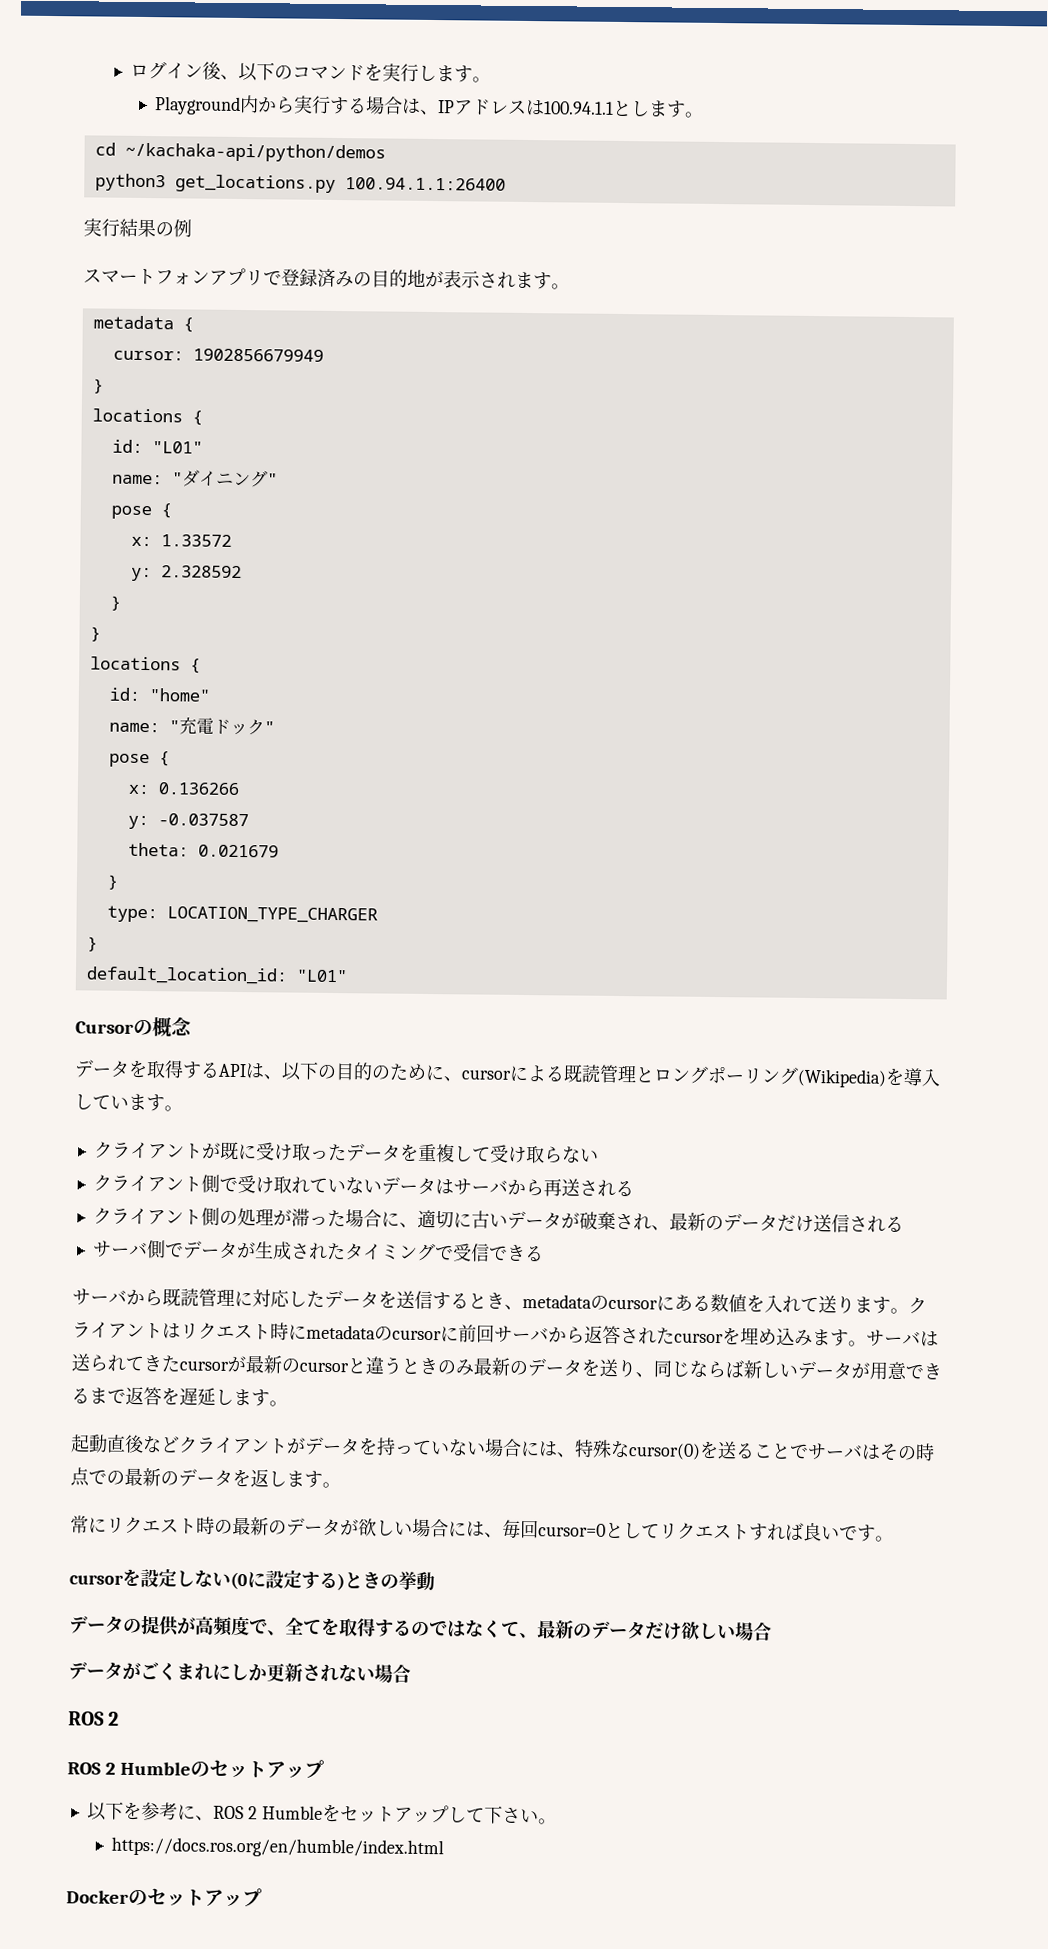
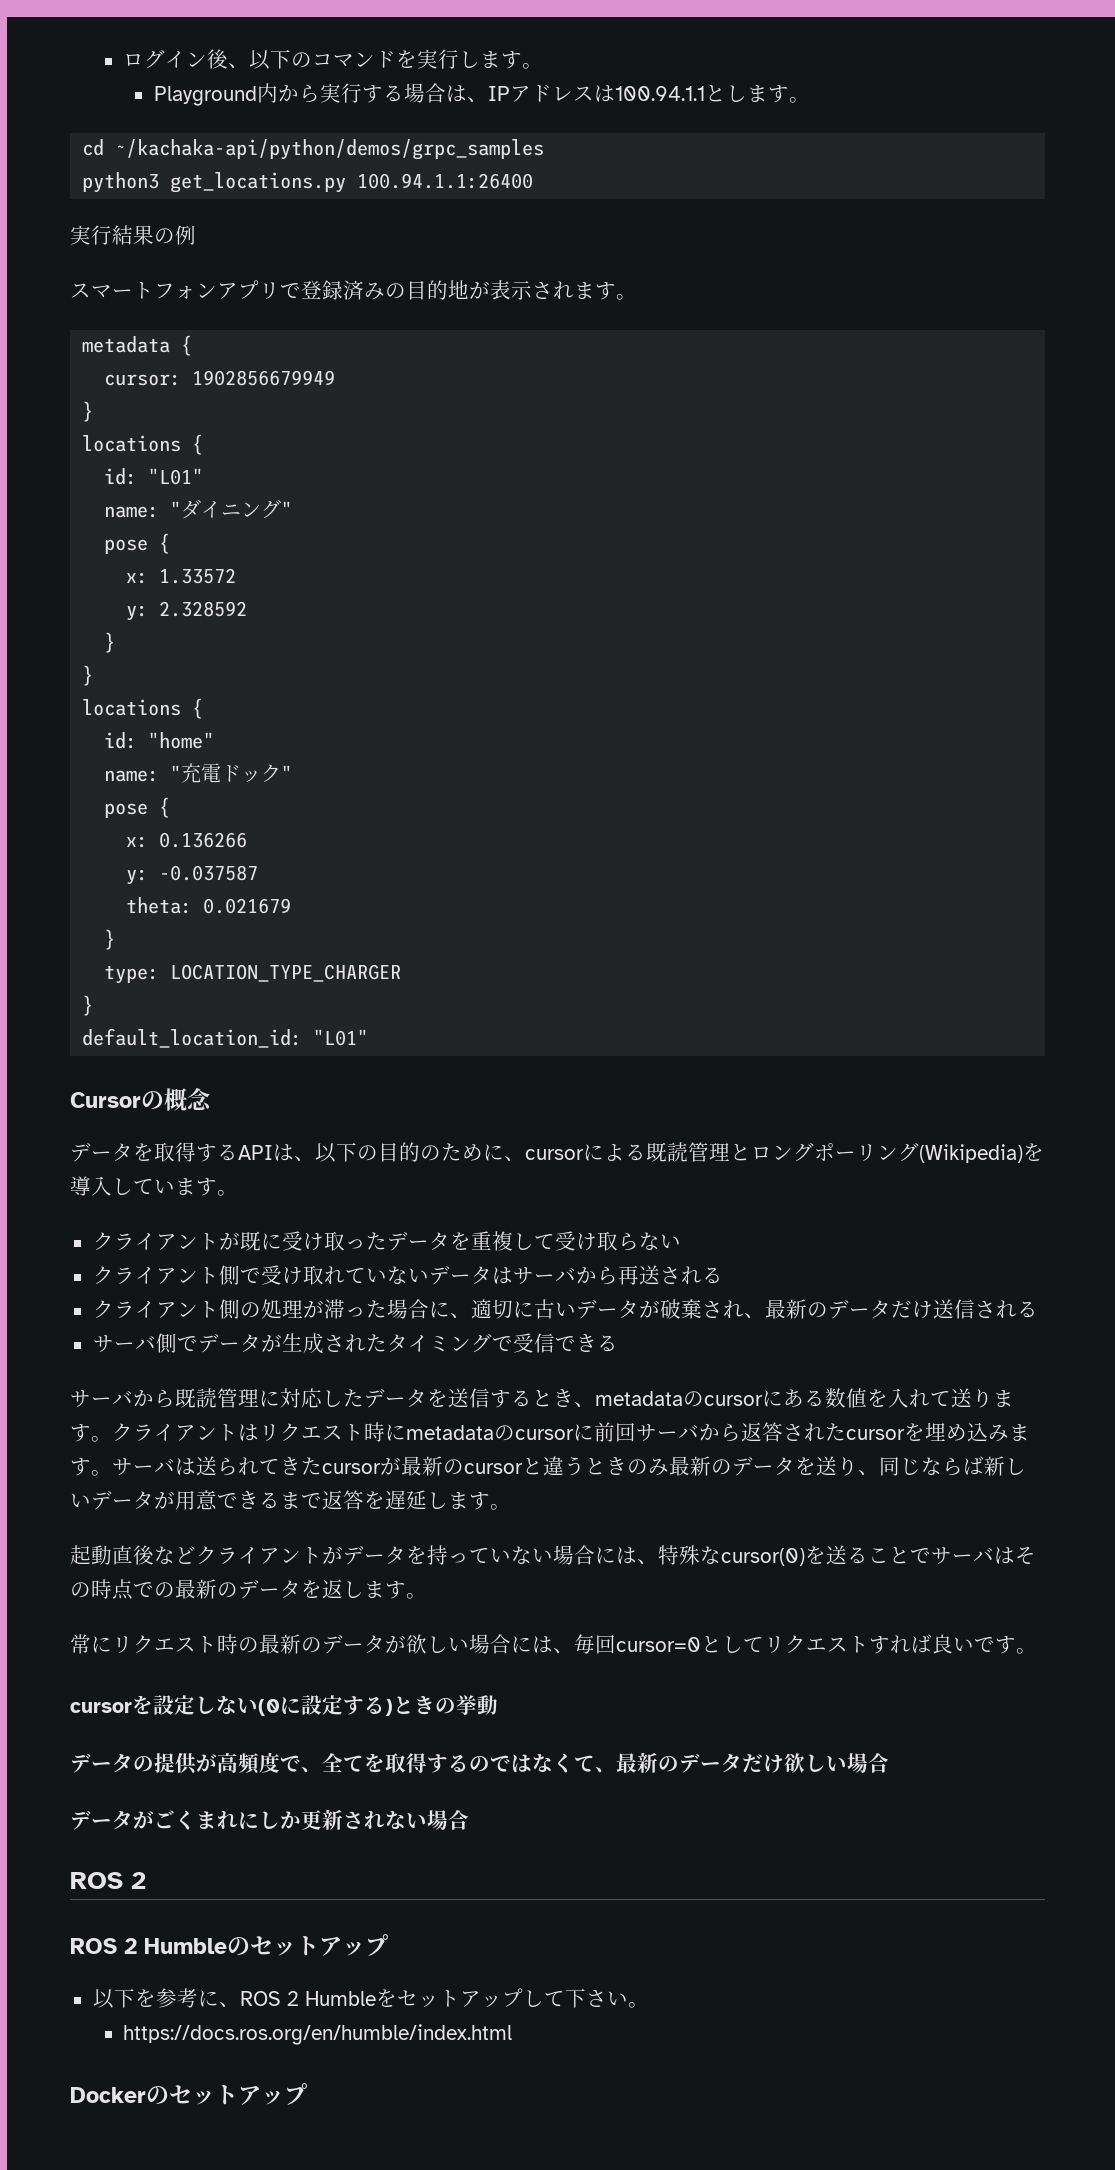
- cd ~/kachaka-api/python/demos
+ cd ~/kachaka-api/python/demos/grpc_samples

